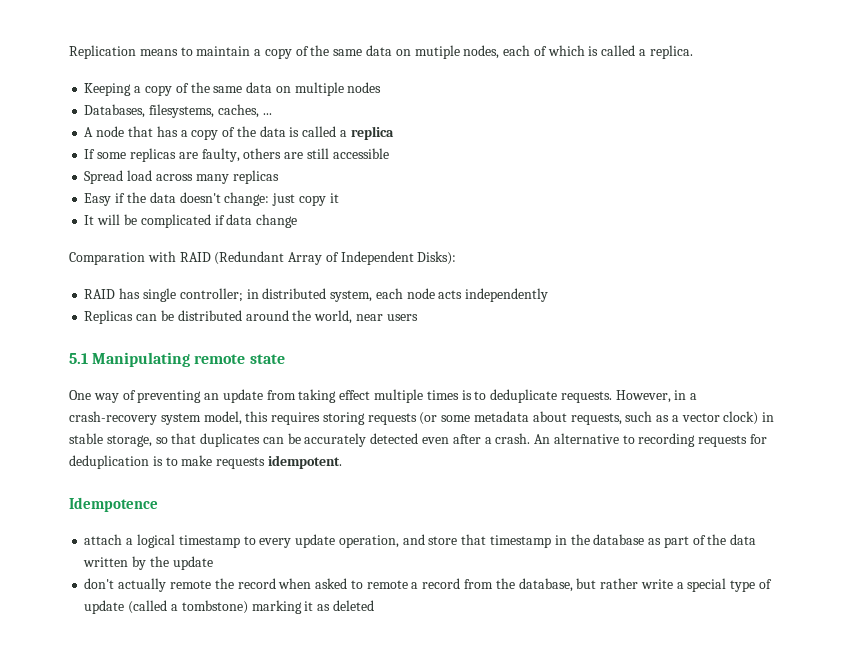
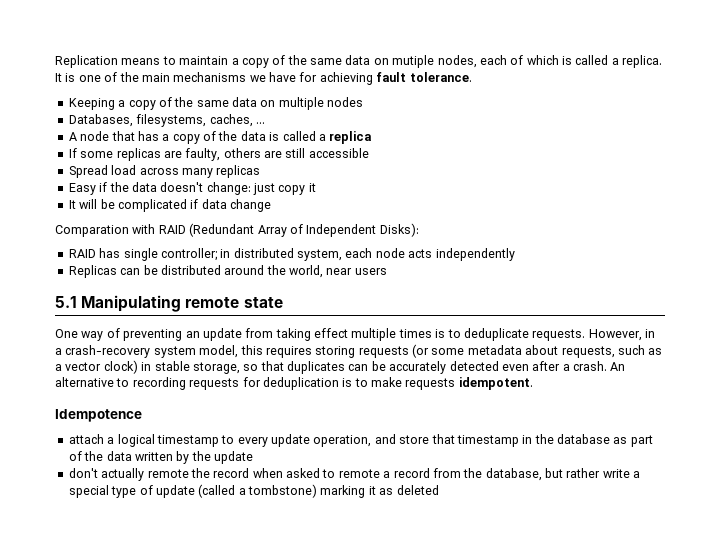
+ It is one of the main mechanisms we have for achieving fault tolerance.

